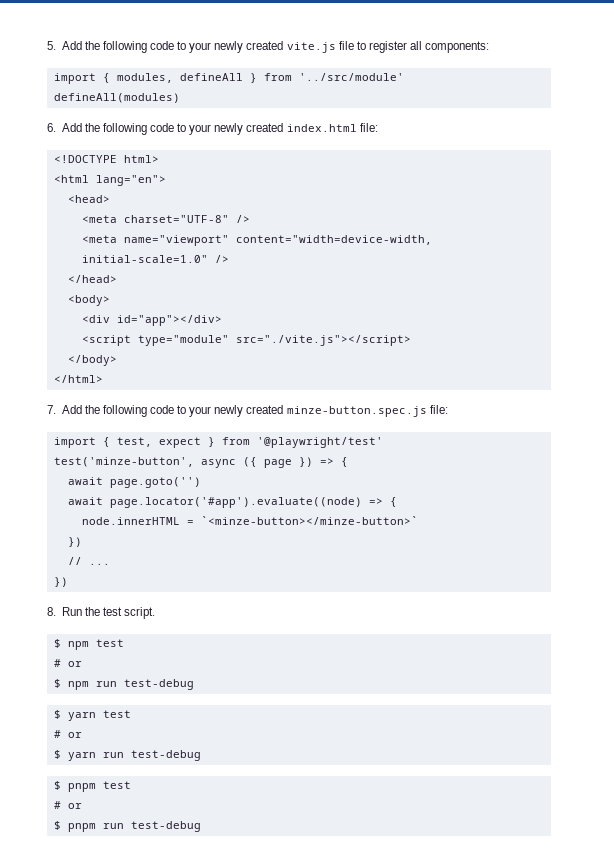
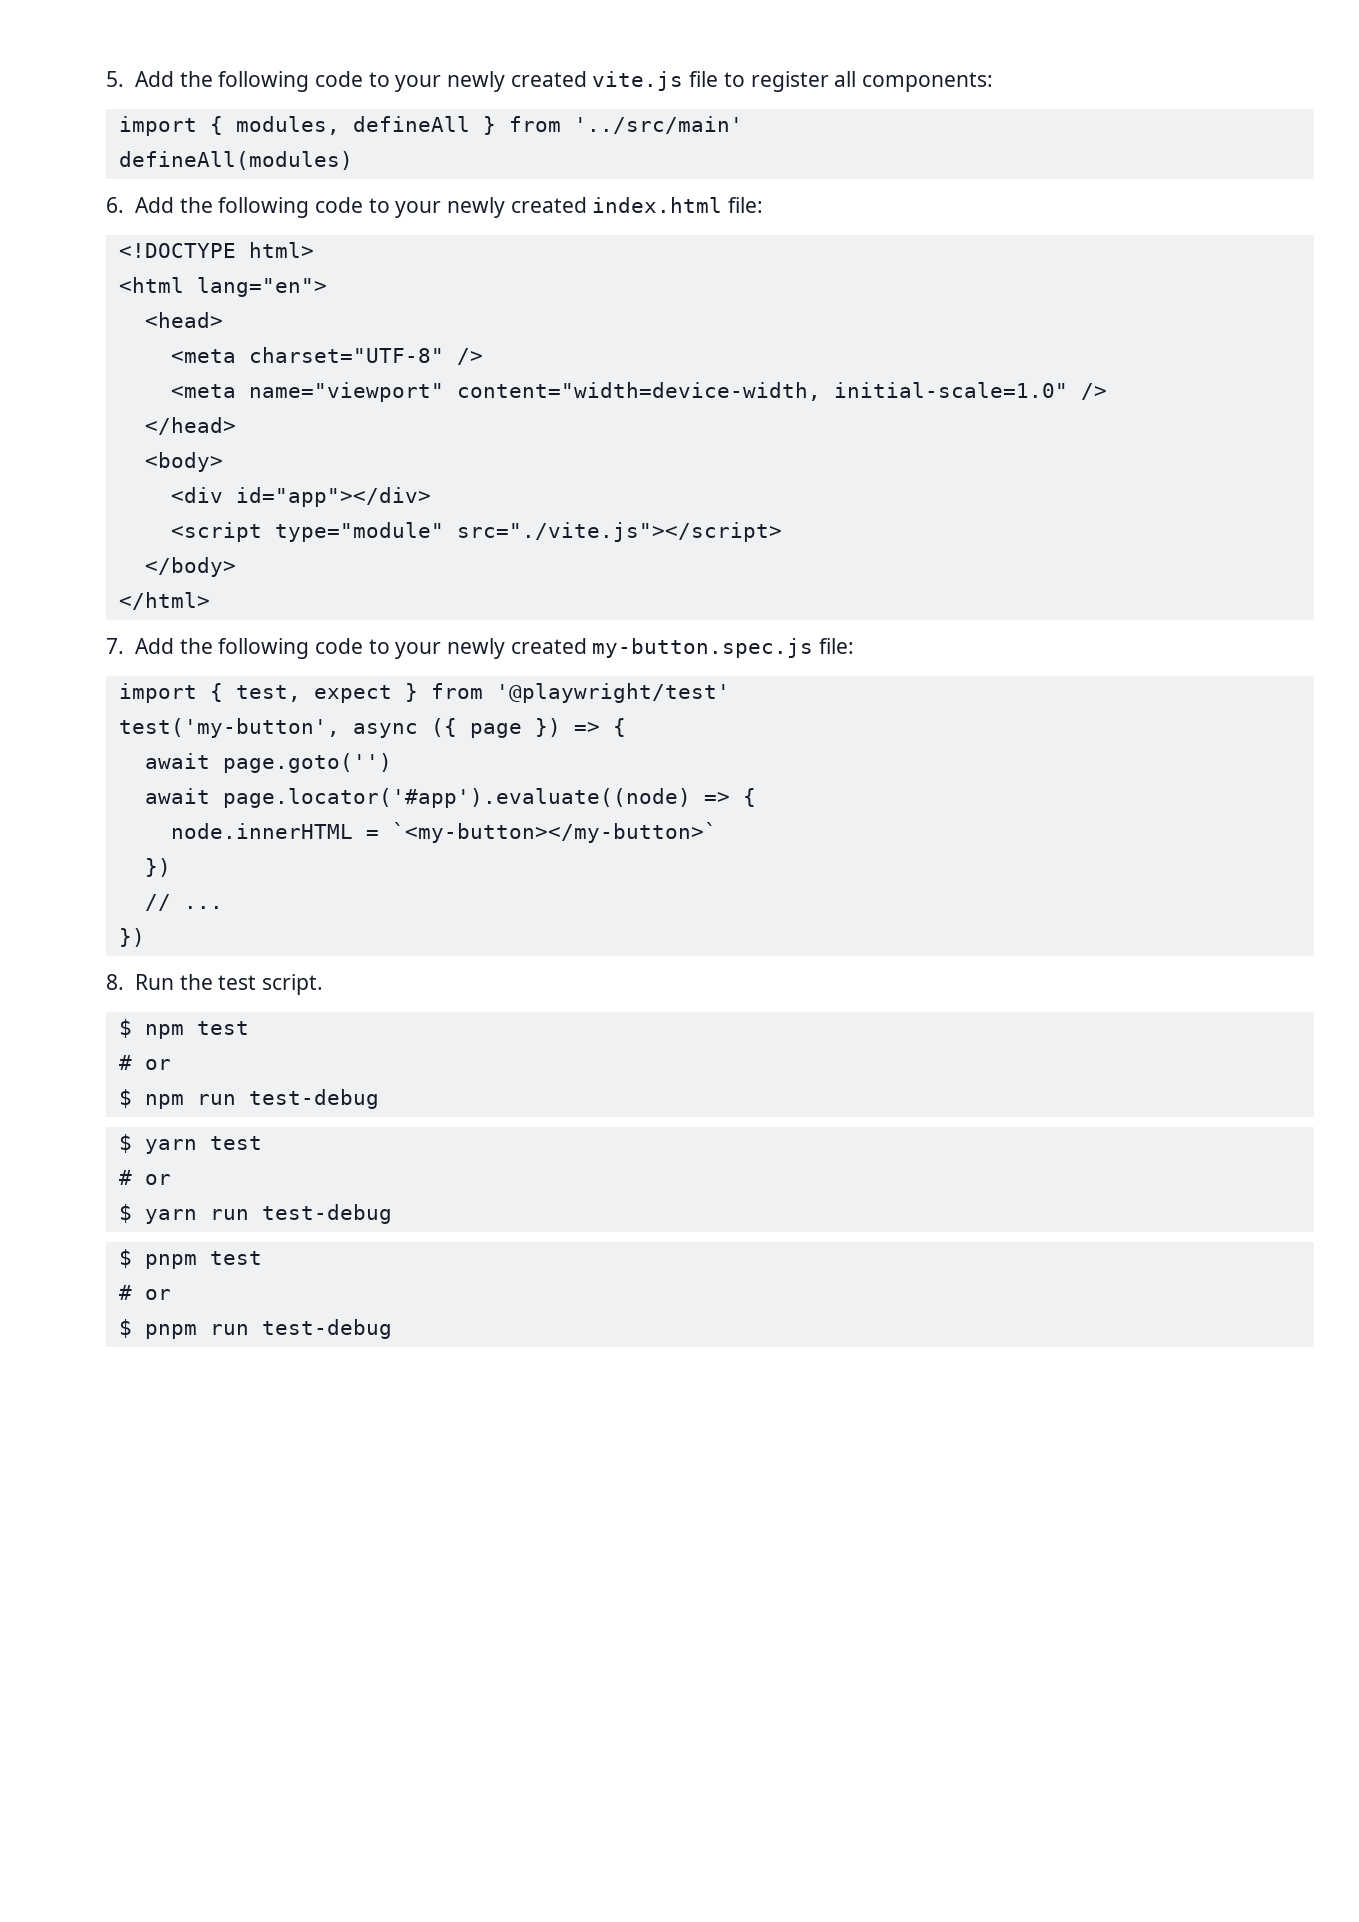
- import { modules, defineAll } from '../src/module'
+ import { modules, defineAll } from '../src/main'
- 7. Add the following code to your newly created minze-button.spec.js file:
+ 7. Add the following code to your newly created my-button.spec.js file:
- test('minze-button', async ({ page }) => {
+ test('my-button', async ({ page }) => {
- node.innerHTML = `<minze-button></minze-button>`
+ node.innerHTML = `<my-button></my-button>`

